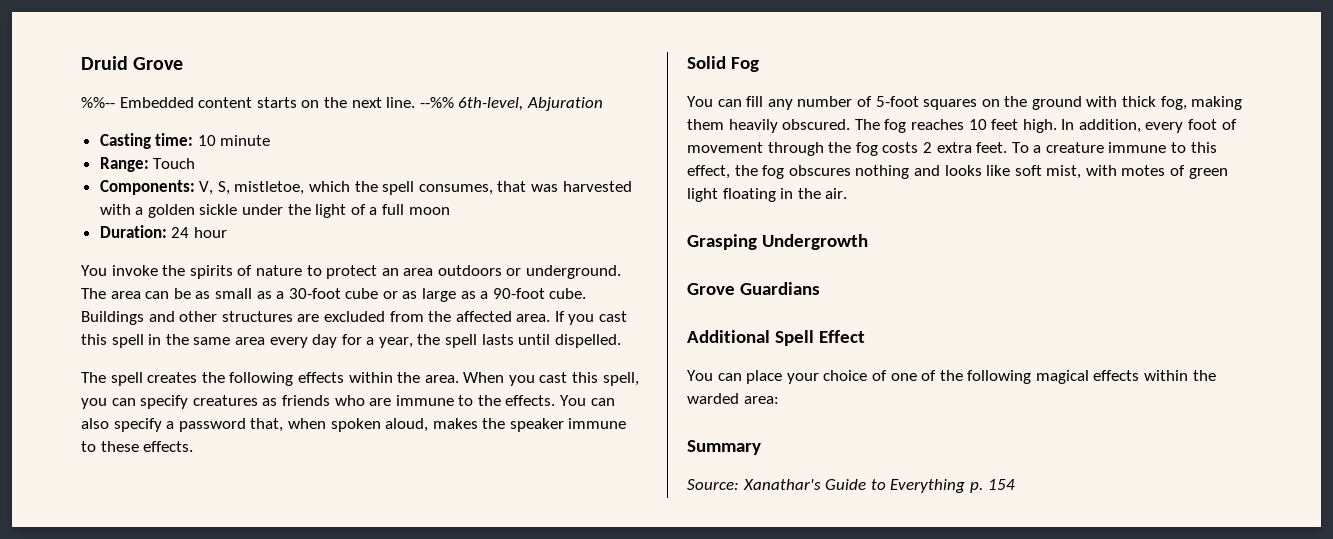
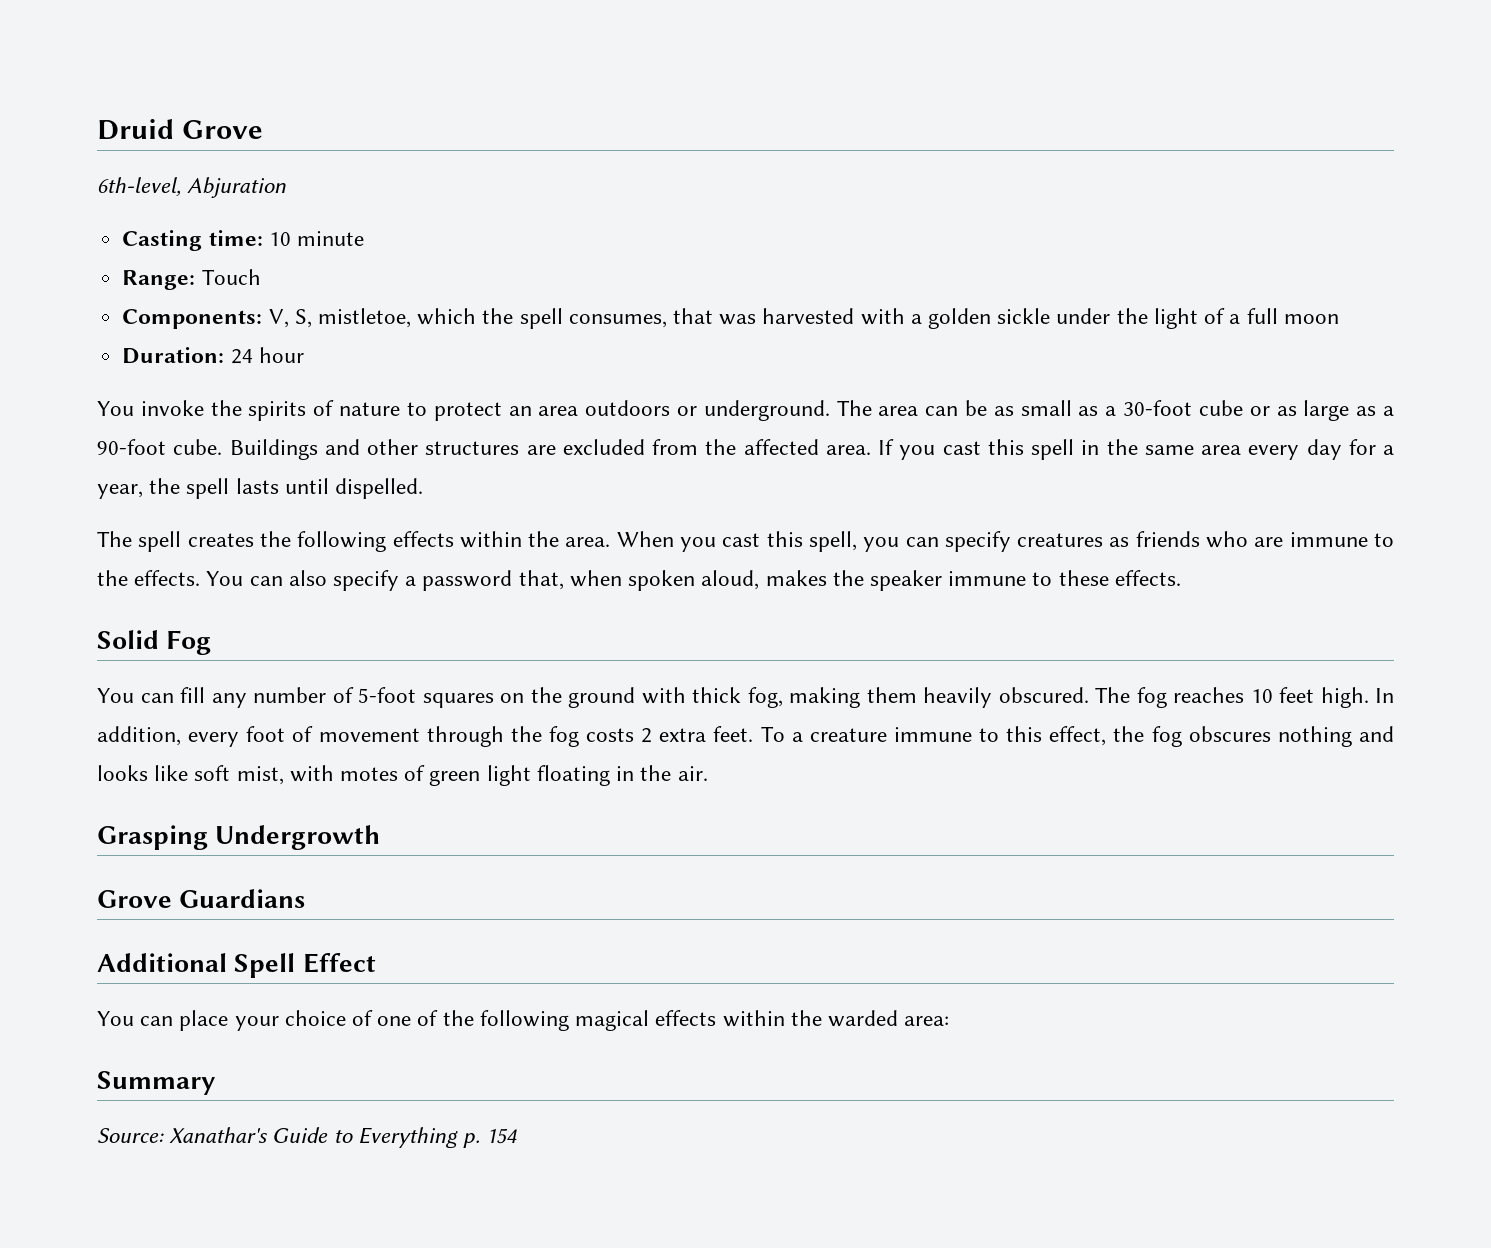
- %%-- Embedded content starts on the next line. --%% 6th-level, Abjuration
+ 6th-level, Abjuration

